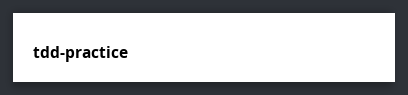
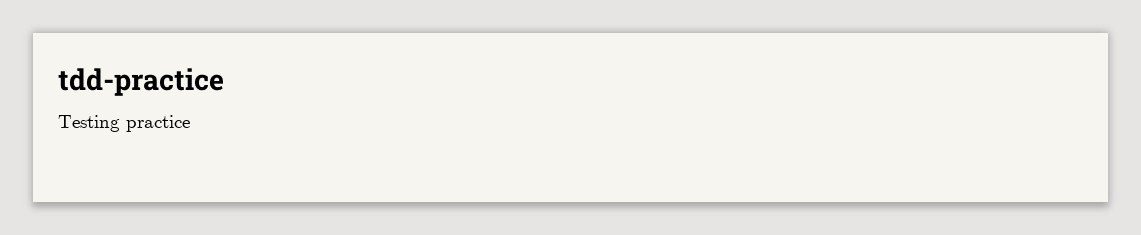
+ Testing practice

